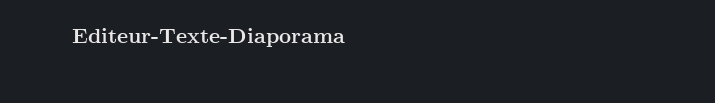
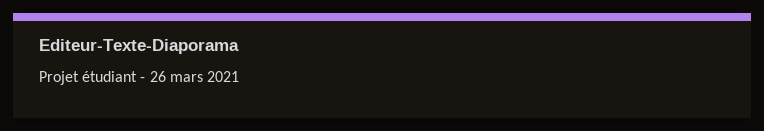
+ Projet étudiant - 26 mars 2021

